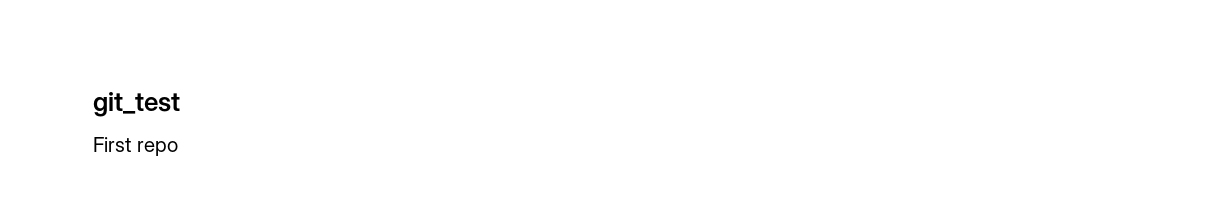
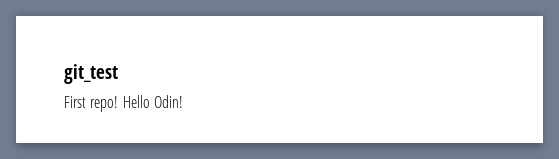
- First repo
+ First repo! Hello Odin!

